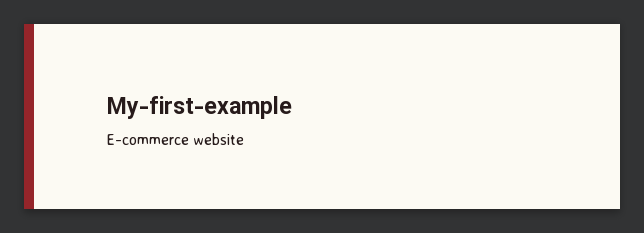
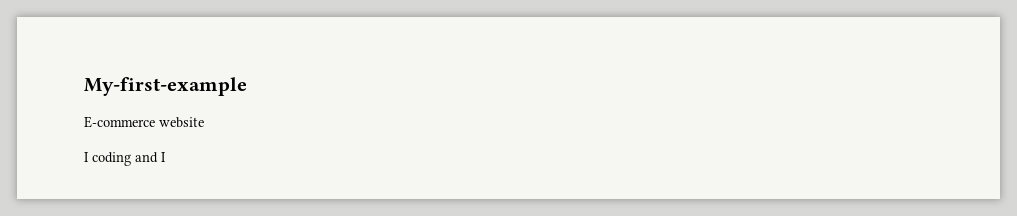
+ I coding and I

